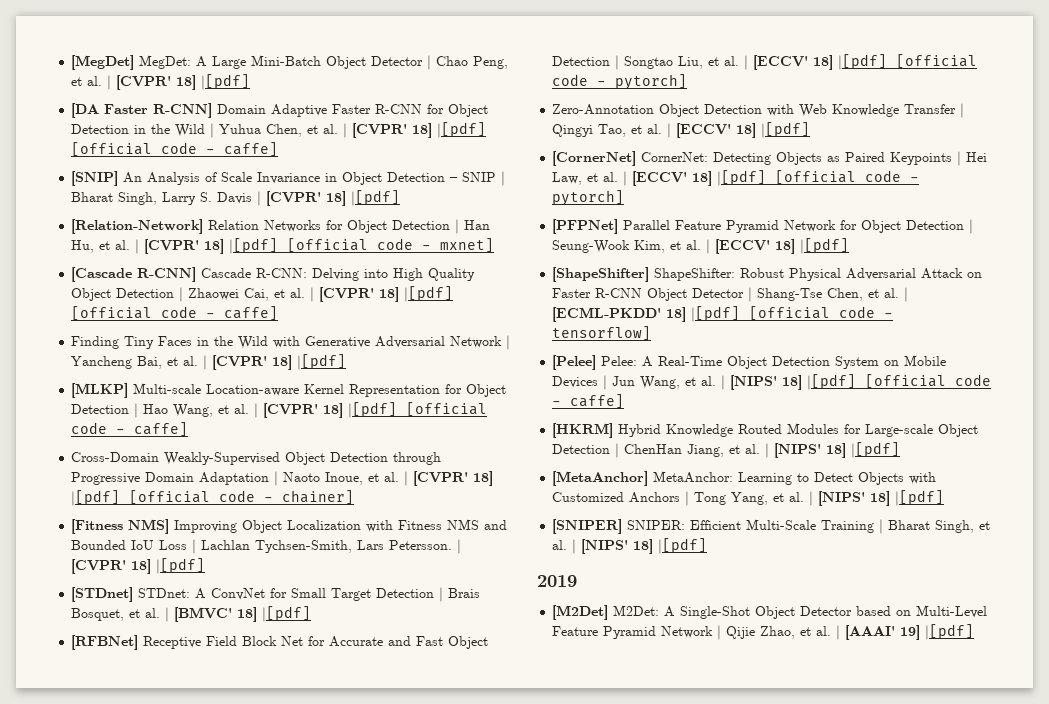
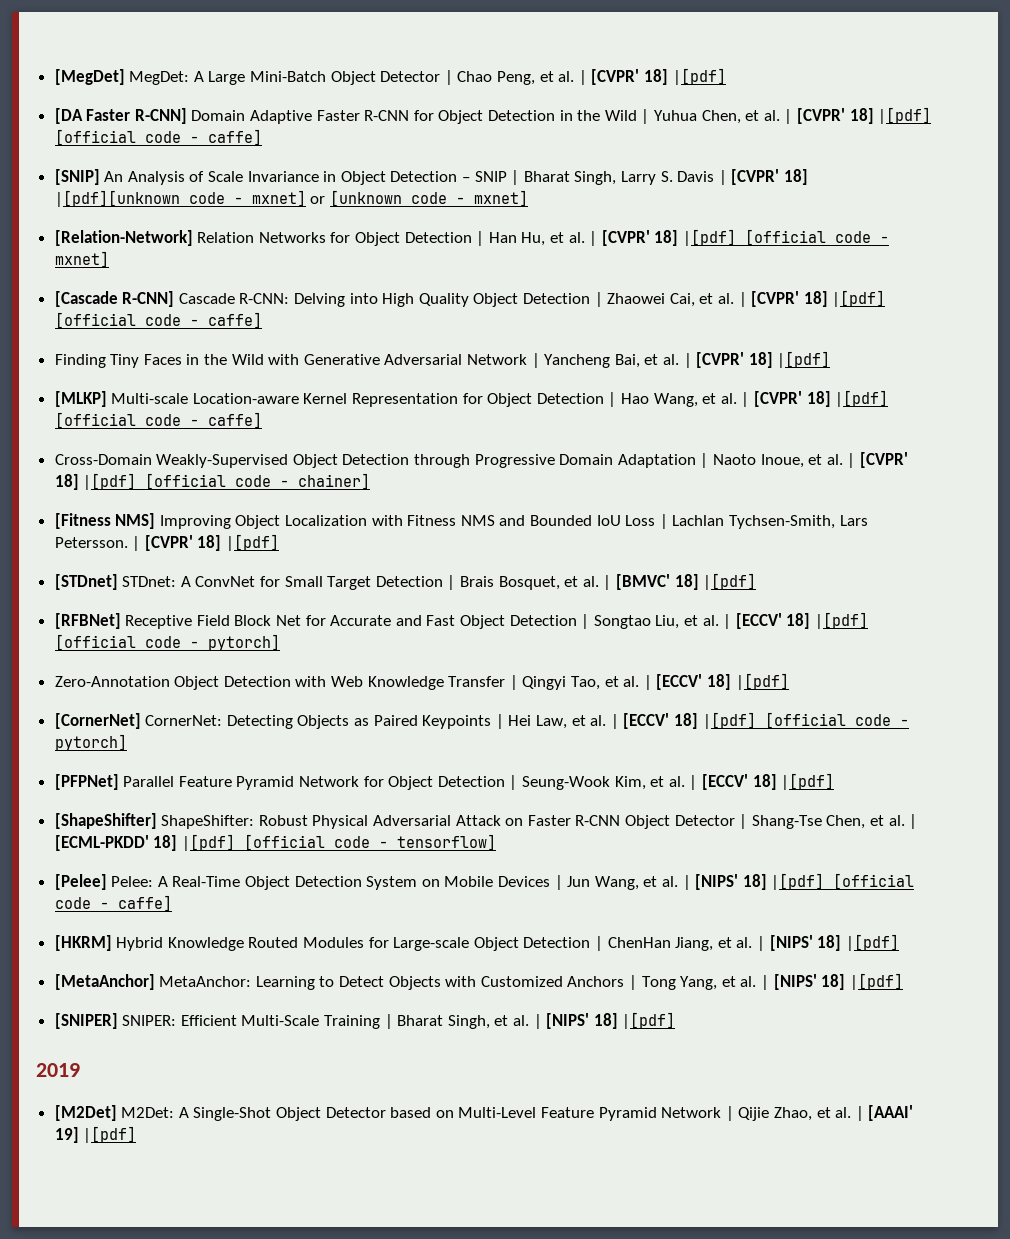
- [SNIP] An Analysis of Scale Invariance in Object Detection – SNIP | Bharat Singh, Larry S. Davis | [CVPR' 18] |[pdf]
+ [SNIP] An Analysis of Scale Invariance in Object Detection – SNIP | Bharat Singh, Larry S. Davis | [CVPR' 18] |[pdf][unknown code - mxnet] or [unknown code - mxnet]

